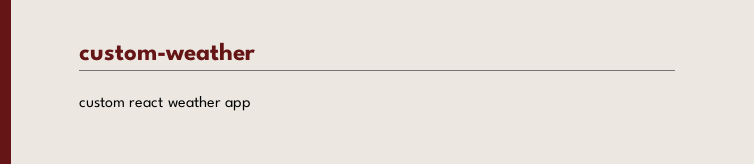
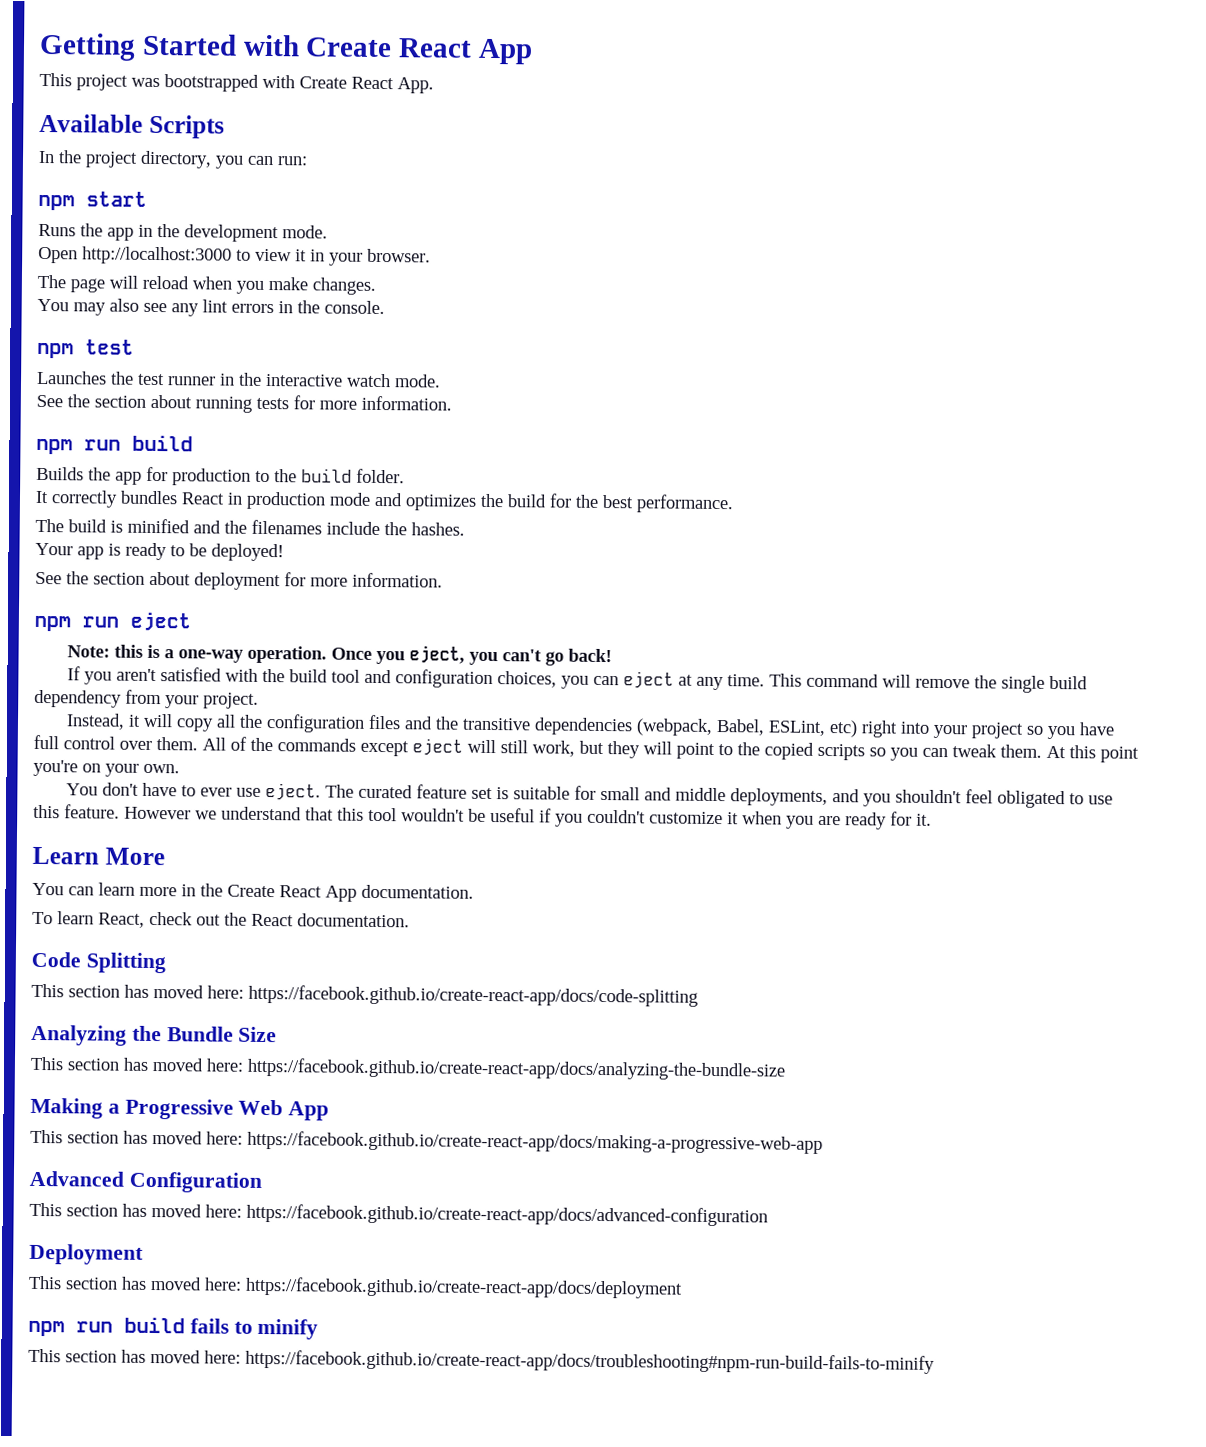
- custom-weather
- custom react weather app
+ Getting Started with Create React App
+ This project was bootstrapped with Create React App.
+ Available Scripts
+ In the project directory, you can run:
+ npm start
+ Runs the app in the development mode.
+ Open http://localhost:3000 to view it in your browser.
+ The page will reload when you make changes.
+ You may also see any lint errors in the console.
+ npm test
+ Launches the test runner in the interactive watch mode.
+ See the section about running tests for more information.
+ npm run build
+ Builds the app for production to the build folder.
+ It correctly bundles React in production mode and optimizes the build for the best performance.
+ The build is minified and the filenames include the hashes.
+ Your app is ready to be deployed!
+ See the section about deployment for more information.
+ npm run eject
+ Note: this is a one-way operation. Once you eject, you can't go back!
+ If you aren't satisfied with the build tool and configuration choices, you can eject at any time. This command will remove the single build dependency from your project.
+ Instead, it will copy all the configuration files and the transitive dependencies (webpack, Babel, ESLint, etc) right into your project so you have full control over them. All of the commands except eject will still work, but they will point to the copied scripts so you can tweak them. At this point you're on your own.
+ You don't have to ever use eject. The curated feature set is suitable for small and middle deployments, and you shouldn't feel obligated to use this feature. However we understand that this tool wouldn't be useful if you couldn't customize it when you are ready for it.
+ Learn More
+ You can learn more in the Create React App documentation.
+ To learn React, check out the React documentation.
+ Code Splitting
+ This section has moved here: https://facebook.github.io/create-react-app/docs/code-splitting
+ Analyzing the Bundle Size
+ This section has moved here: https://facebook.github.io/create-react-app/docs/analyzing-the-bundle-size
+ Making a Progressive Web App
+ This section has moved here: https://facebook.github.io/create-react-app/docs/making-a-progressive-web-app
+ Advanced Configuration
+ This section has moved here: https://facebook.github.io/create-react-app/docs/advanced-configuration
+ Deployment
+ This section has moved here: https://facebook.github.io/create-react-app/docs/deployment
+ npm run build fails to minify
+ This section has moved here: https://facebook.github.io/create-react-app/docs/troubleshooting#npm-run-build-fails-to-minify

